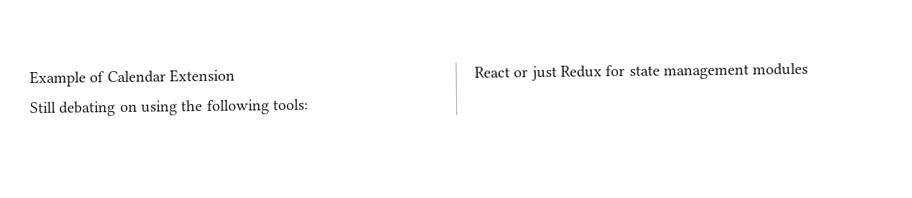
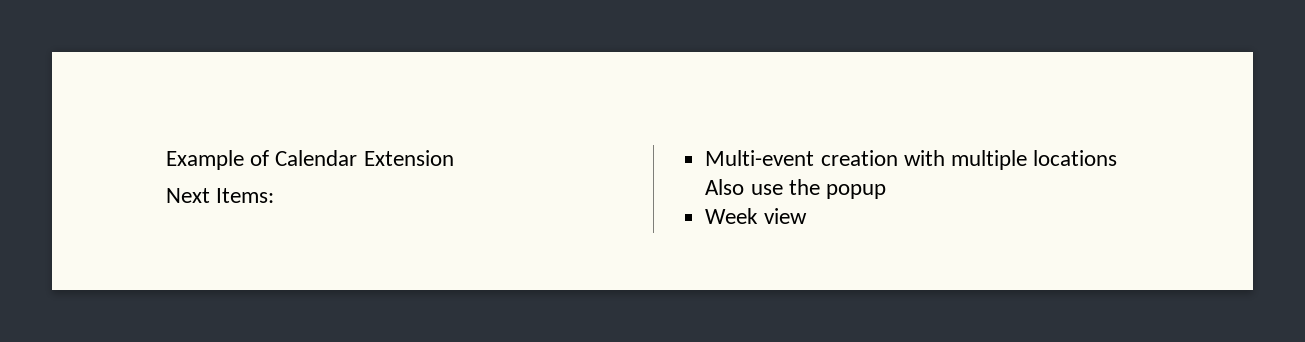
- Still debating on using the following tools:
- React or just Redux for state management modules
+ Next Items:
+ Multi-event creation with multiple locations Also use the popup
+ Week view

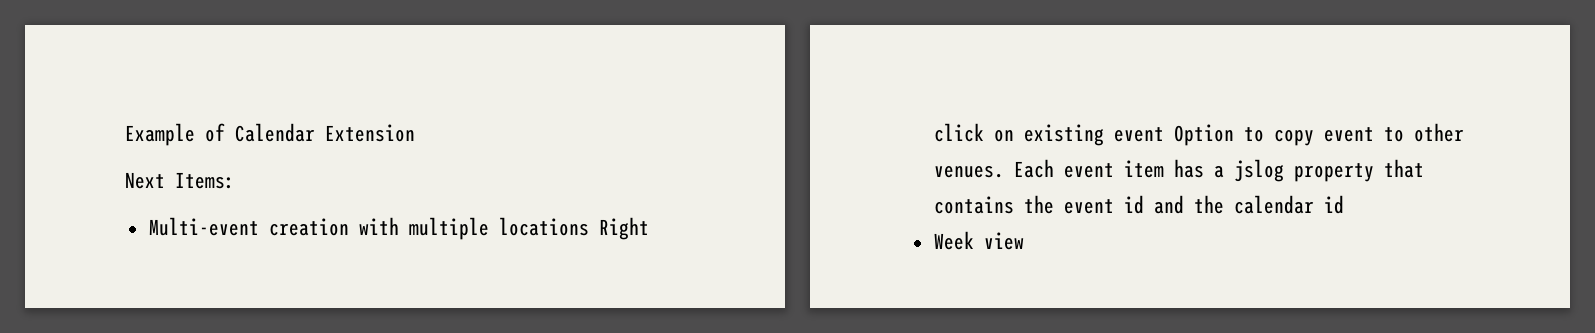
- Multi-event creation with multiple locations Also use the popup
+ Multi-event creation with multiple locations Right click on existing event Option to copy event to other venues. Each event item has a jslog property that contains the event id and the calendar id

